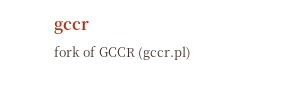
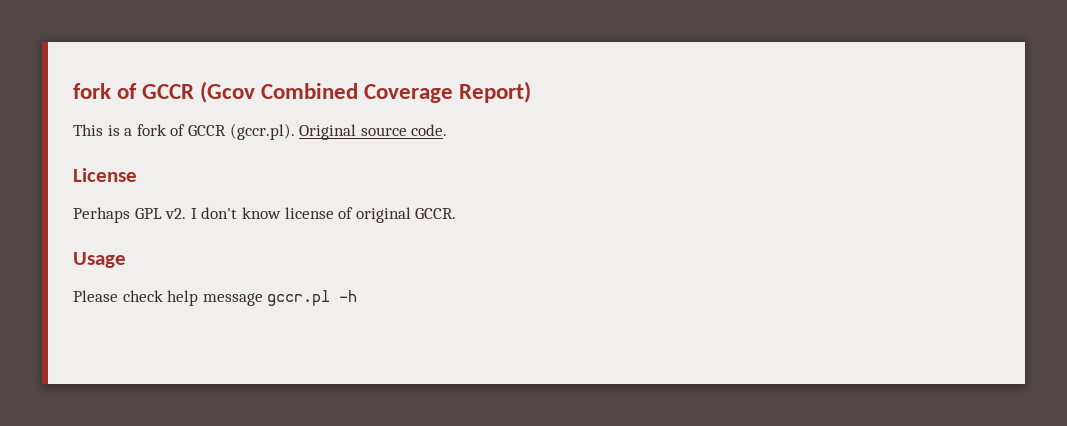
- gccr
- fork of GCCR (gccr.pl)
+ fork of GCCR (Gcov Combined Coverage Report)
+ This is a fork of GCCR (gccr.pl). Original source code.
+ License
+ Perhaps GPL v2. I don't know license of original GCCR.
+ Usage
+ Please check help message gccr.pl -h

